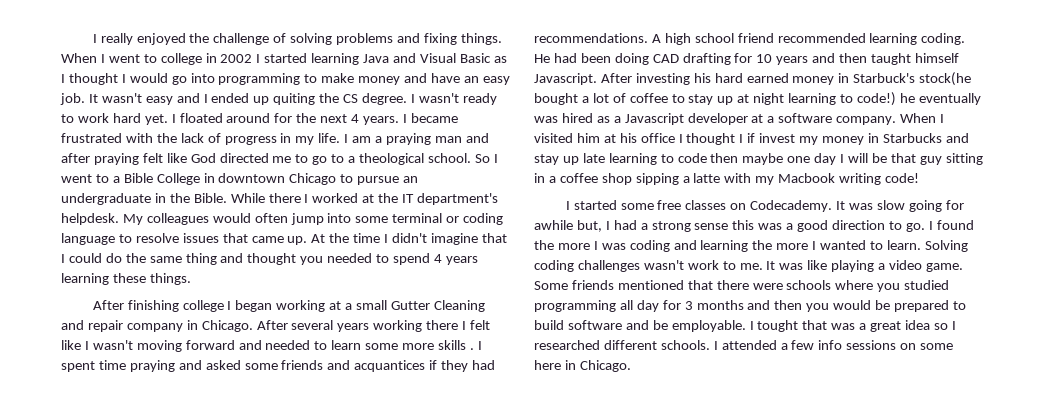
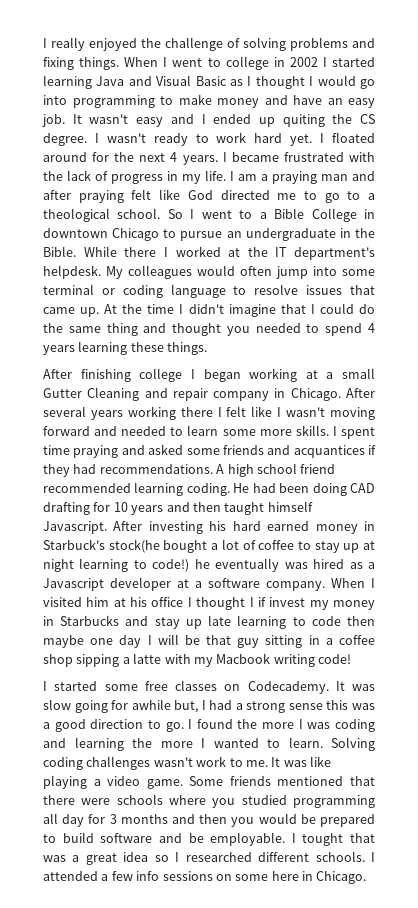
- After several years working there I felt like I wasn't moving forward and needed to learn some more skills .
+ After several years working there I felt like I wasn't moving forward and needed to learn some more skills.

